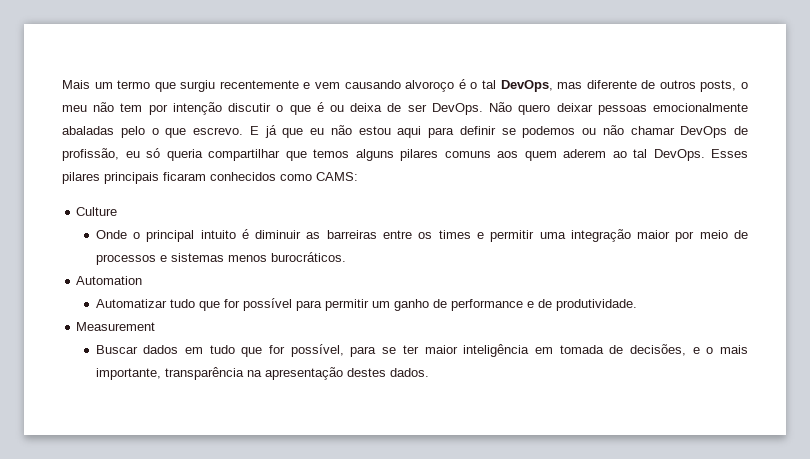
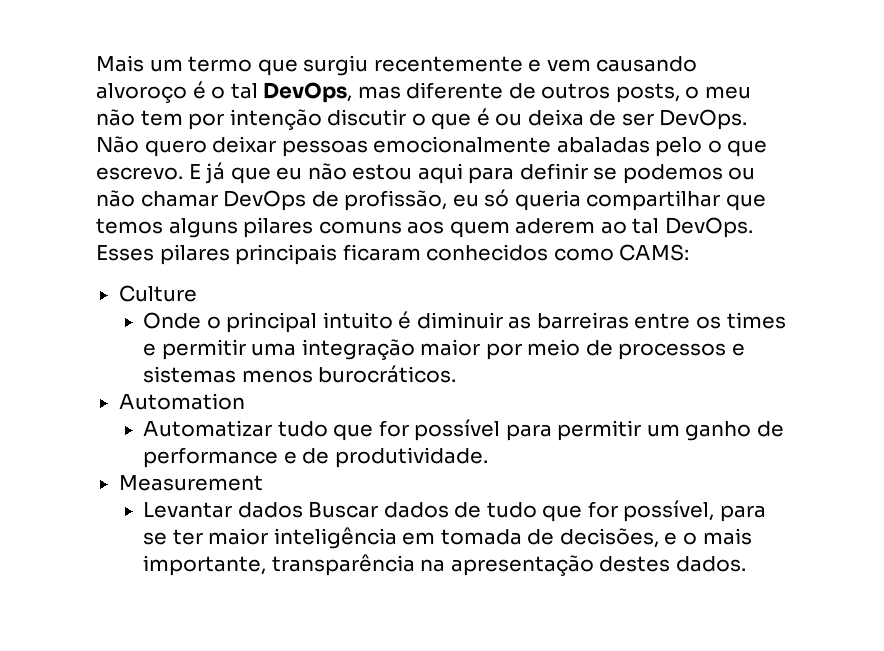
- Buscar dados em tudo que for possível, para se ter maior inteligência em tomada de decisões, e o mais importante, transparência na apresentação destes dados.
+ Levantar dados Buscar dados de tudo que for possível, para se ter maior inteligência em tomada de decisões, e o mais importante, transparência na apresentação destes dados.

